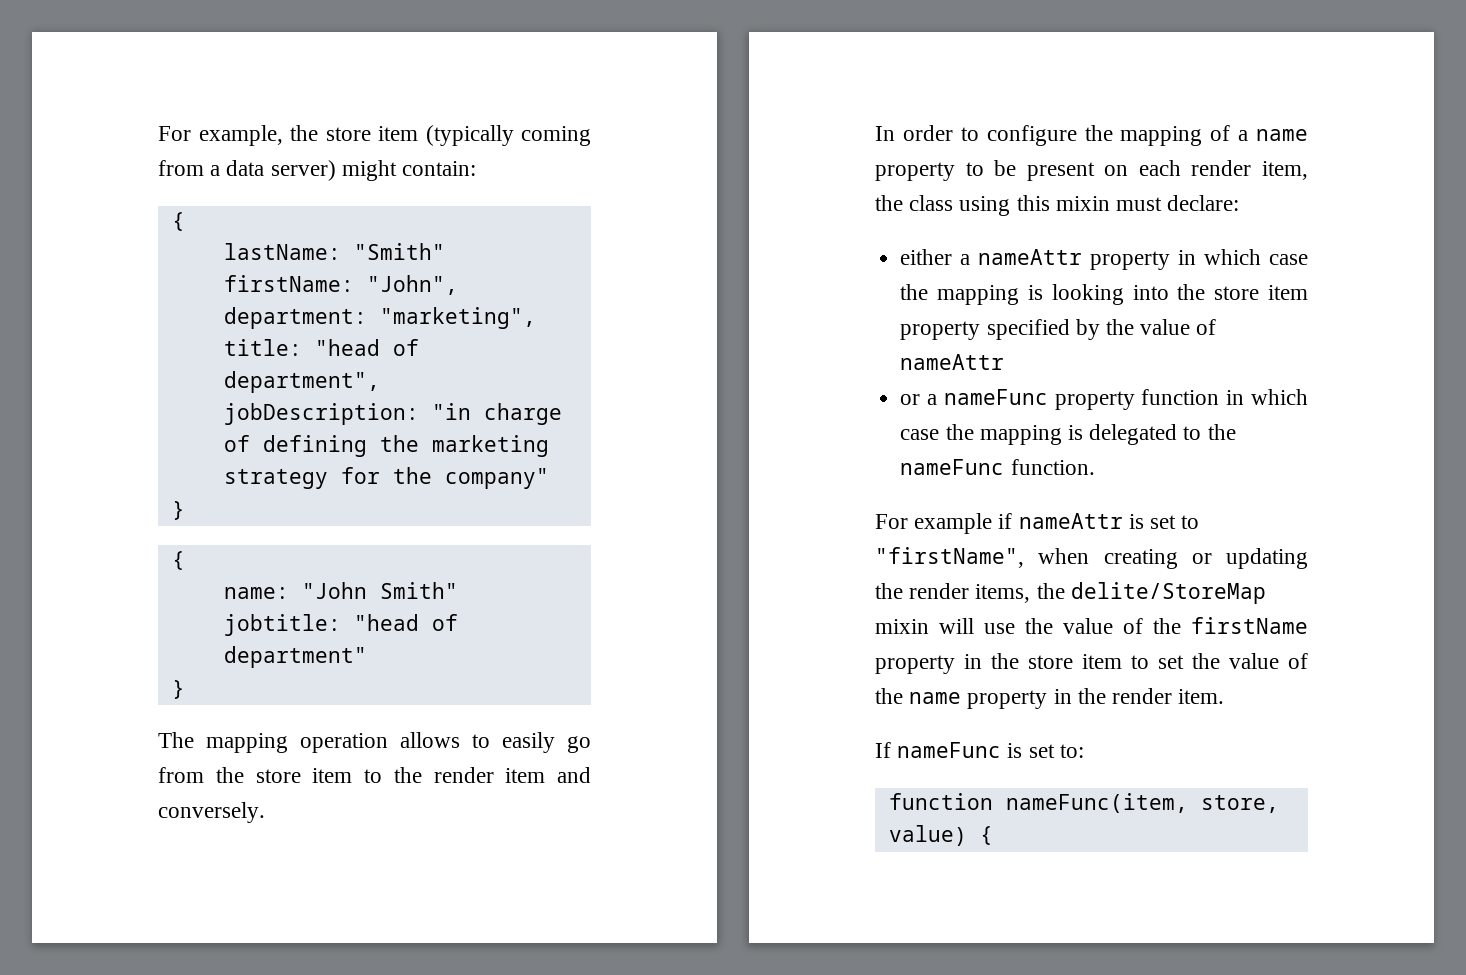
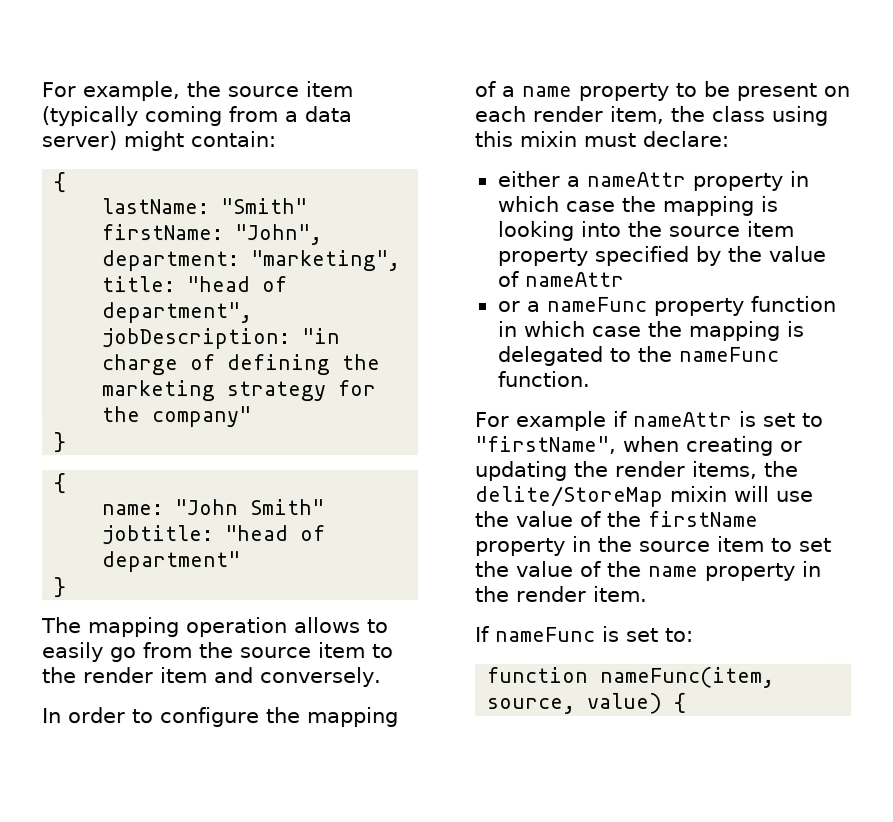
- For example, the store item (typically coming from a data server) might contain:
+ For example, the source item (typically coming from a data server) might contain:
- The mapping operation allows to easily go from the store item to the render item and conversely.
+ The mapping operation allows to easily go from the source item to the render item and conversely.
- either a nameAttr property in which case the mapping is looking into the store item property specified by the value of nameAttr
+ either a nameAttr property in which case the mapping is looking into the source item property specified by the value of nameAttr
- For example if nameAttr is set to "firstName", when creating or updating the render items, the delite/StoreMap mixin will use the value of the firstName property in the store item to set the value of the name property in the render item.
+ For example if nameAttr is set to "firstName", when creating or updating the render items, the delite/StoreMap mixin will use the value of the firstName property in the source item to set the value of the name property in the render item.
- function nameFunc(item, store, value) {
+ function nameFunc(item, source, value) {

